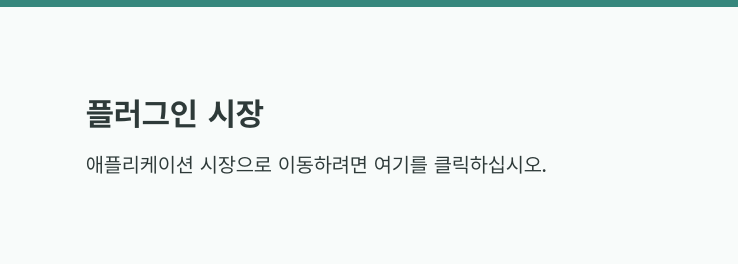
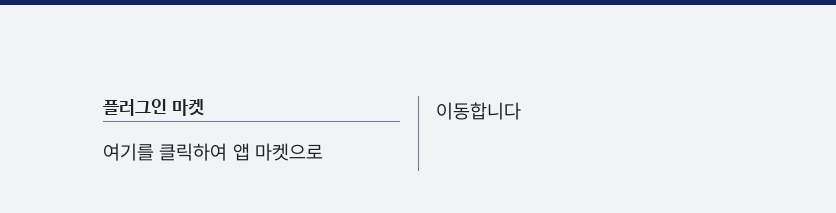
- 플러그인 시장
- 애플리케이션 시장으로 이동하려면 여기를 클릭하십시오.
+ 플러그인 마켓
+ 여기를 클릭하여 앱 마켓으로 이동합니다

